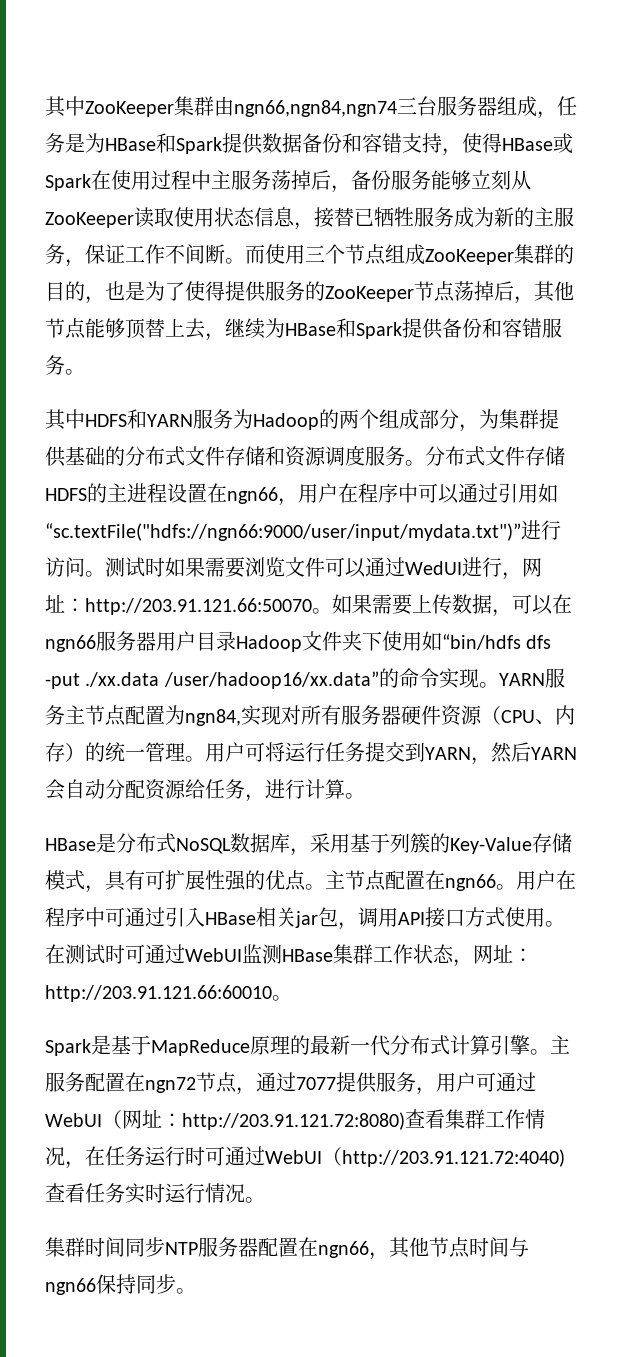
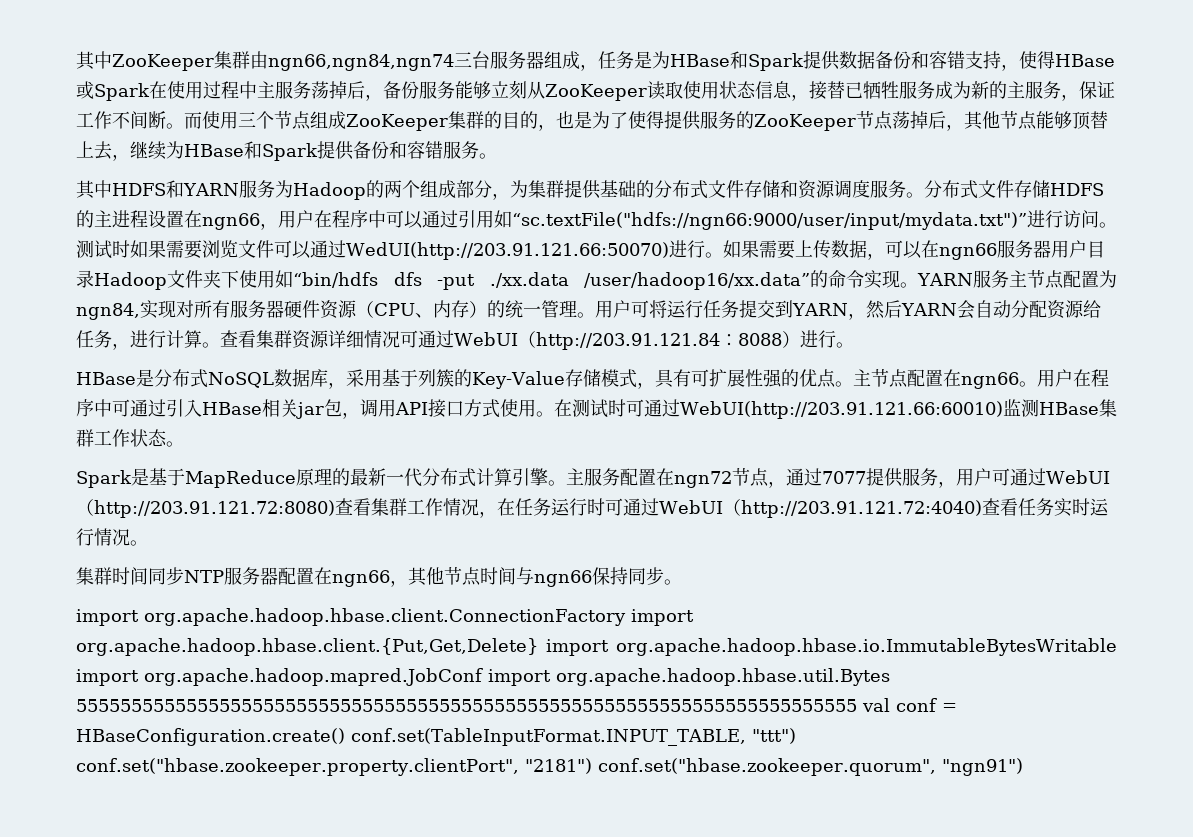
- 测试时如果需要浏览文件可以通过WedUI进行，网址：http://203.91.121.66:50070。
+ 测试时如果需要浏览文件可以通过WedUI(http://203.91.121.66:50070)进行。
+ 查看集群资源详细情况可通过WebUI（http://203.91.121.84：8088）进行。
- 在测试时可通过WebUI监测HBase集群工作状态，网址：http://203.91.121.66:60010。
+ 在测试时可通过WebUI(http://203.91.121.66:60010)监测HBase集群工作状态。
- 主服务配置在ngn72节点，通过7077提供服务，用户可通过WebUI（网址：http://203.91.121.72:8080)查看集群工作情况，在任务运行时可通过WebUI（http://203.91.121.72:4040)查看任务实时运行情况。
+ 主服务配置在ngn72节点，通过7077提供服务，用户可通过WebUI（http://203.91.121.72:8080)查看集群工作情况，在任务运行时可通过WebUI（http://203.91.121.72:4040)查看任务实时运行情况。
+ import org.apache.hadoop.hbase.client.ConnectionFactory import org.apache.hadoop.hbase.client.{Put,Get,Delete} import org.apache.hadoop.hbase.io.ImmutableBytesWritable import org.apache.hadoop.mapred.JobConf import org.apache.hadoop.hbase.util.Bytes 55555555555555555555555555555555555555555555555555555555555555555555555 val conf = HBaseConfiguration.create() conf.set(TableInputFormat.INPUT_TABLE, "ttt") conf.set("hbase.zookeeper.property.clientPort", "2181") conf.set("hbase.zookeeper.quorum", "ngn91")

